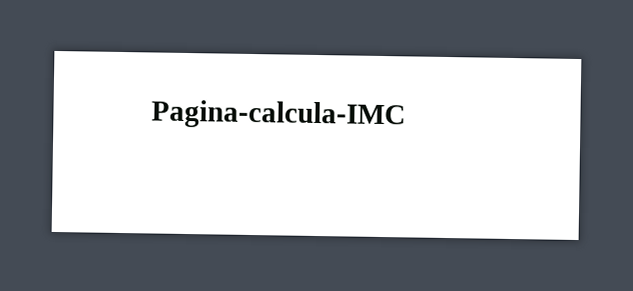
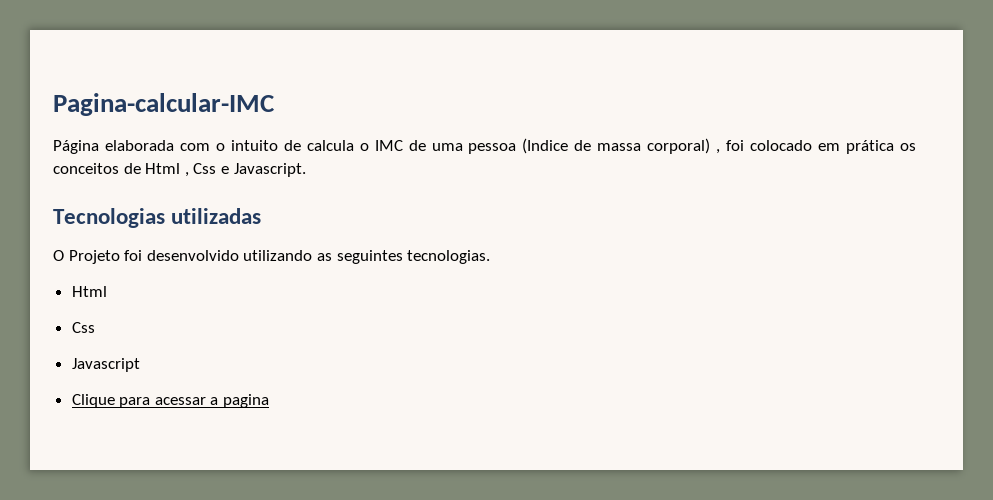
- Pagina-calcula-IMC
+ Pagina-calcular-IMC
+ Página elaborada com o intuito de calcula o IMC de uma pessoa (Indice de massa corporal) , foi colocado em prática os conceitos de Html , Css e Javascript.
+ Tecnologias utilizadas
+ O Projeto foi desenvolvido utilizando as seguintes tecnologias.
+ Html
+ Css
+ Javascript
+ Clique para acessar a pagina

